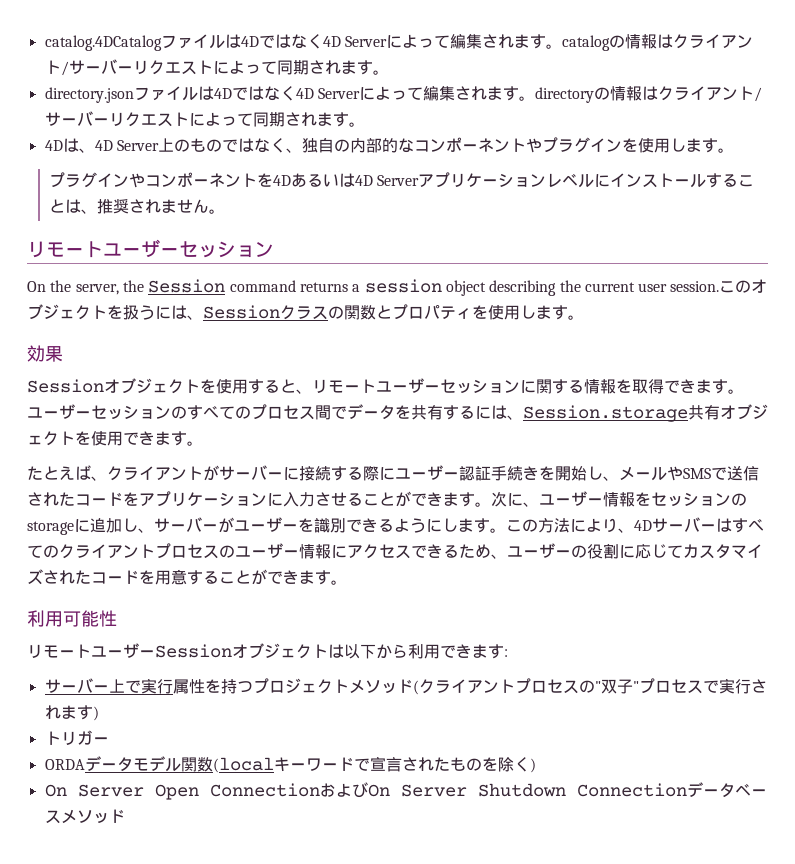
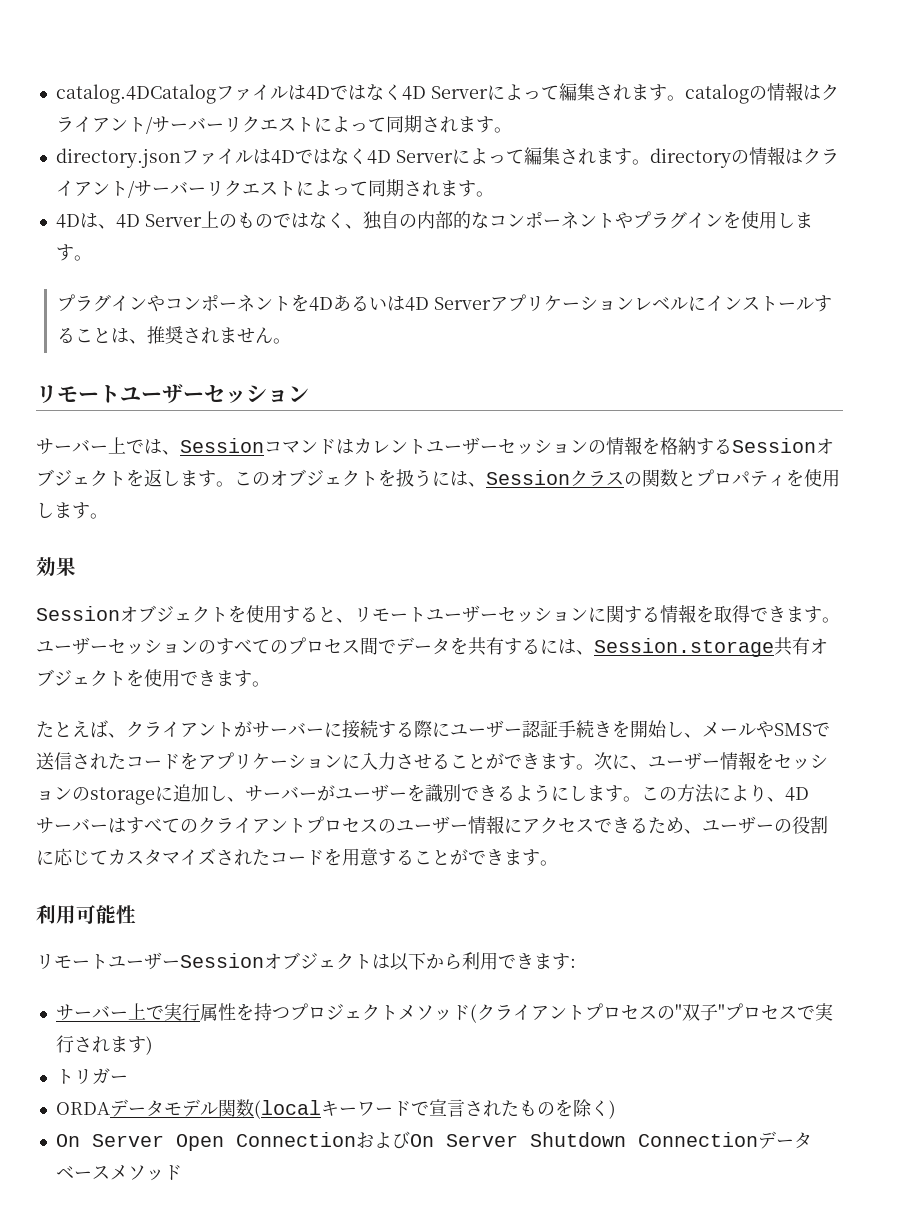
- On the server, the Session command returns a session object describing the current user session.
+ サーバー上では、Sessionコマンドはカレントユーザーセッションの情報を格納するSessionオブジェクトを返します。

